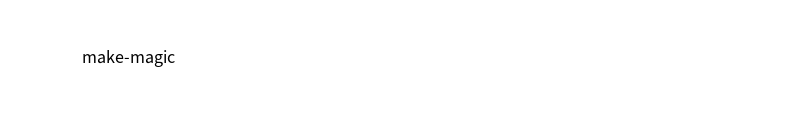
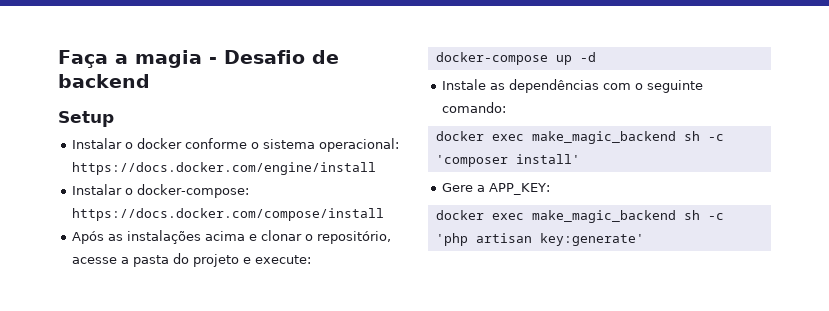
- make-magic
+ Faça a magia - Desafio de backend
+ Setup
+ Instalar o docker conforme o sistema operacional: https://docs.docker.com/engine/install
+ Instalar o docker-compose: https://docs.docker.com/compose/install
+ Após as instalações acima e clonar o repositório, acesse a pasta do projeto e execute:
+ docker-compose up -d
+ Instale as dependências com o seguinte comando:
+ docker exec make_magic_backend sh -c 'composer install'
+ Gere a APP_KEY:
+ docker exec make_magic_backend sh -c 'php artisan key:generate'

